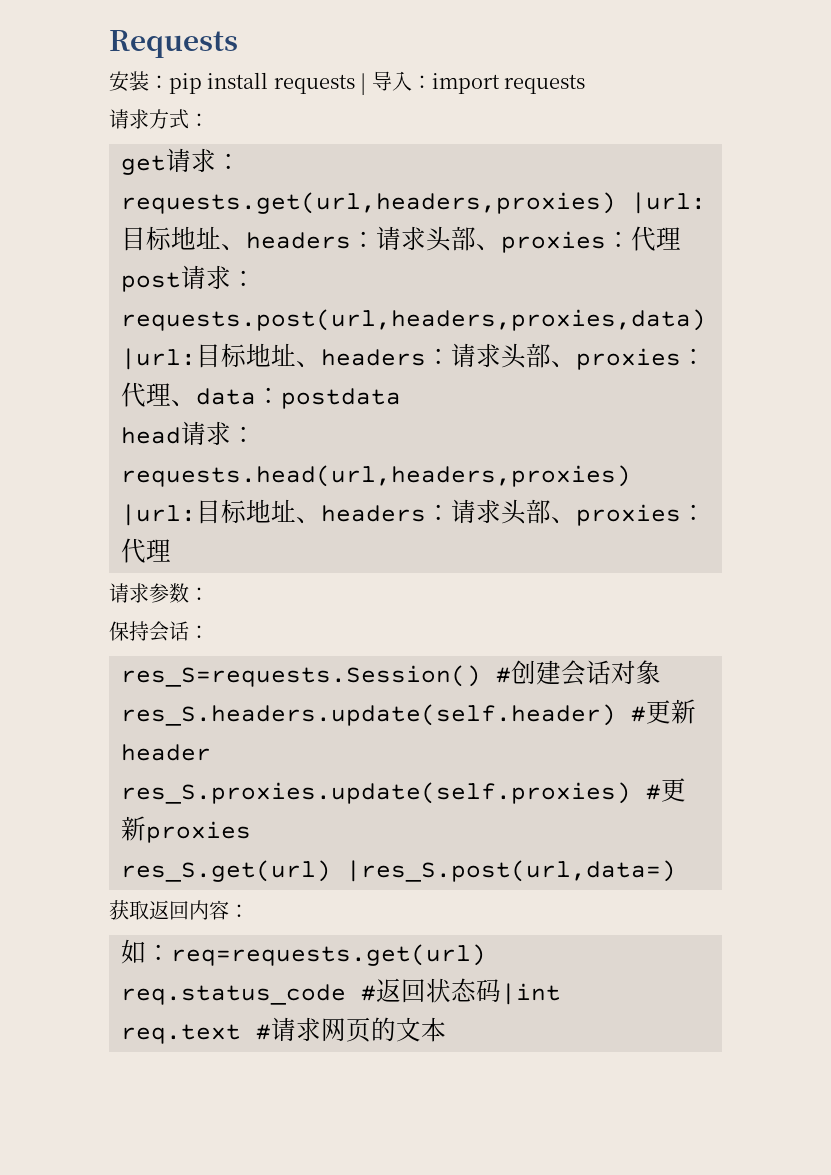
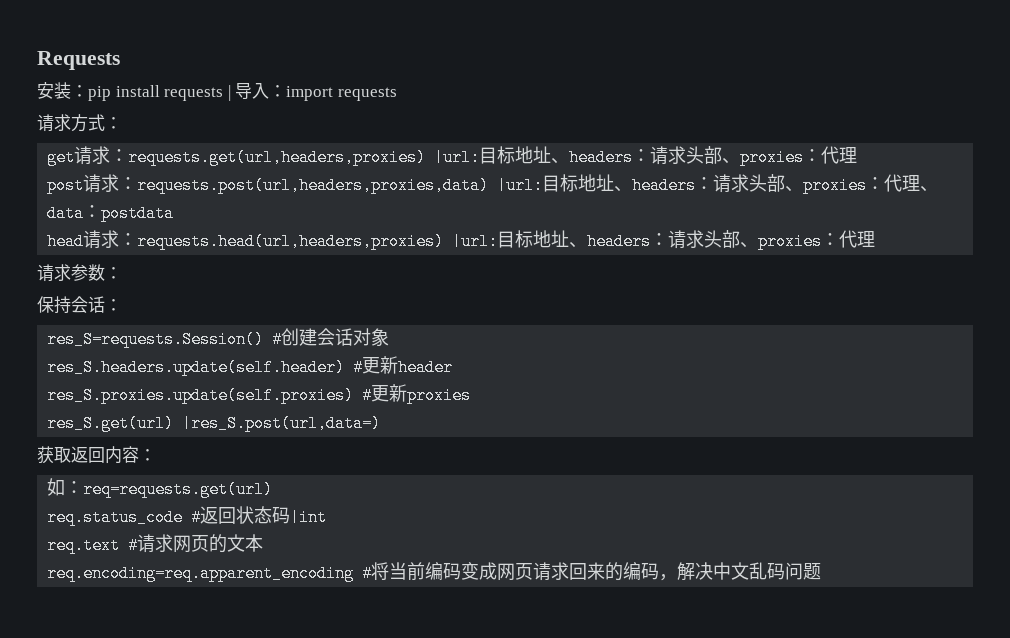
+ req.encoding=req.apparent_encoding #将当前编码变成网页请求回来的编码，解决中文乱码问题

